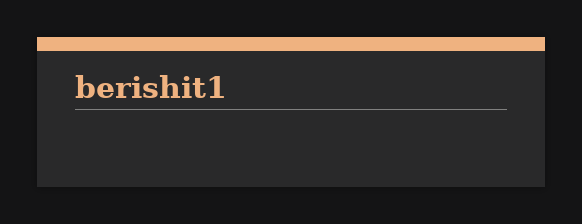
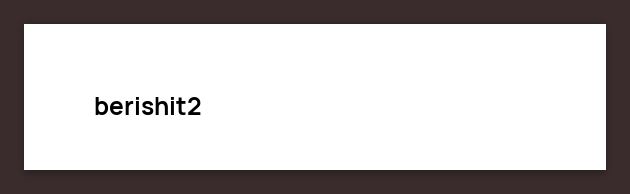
- berishit1
+ berishit2

